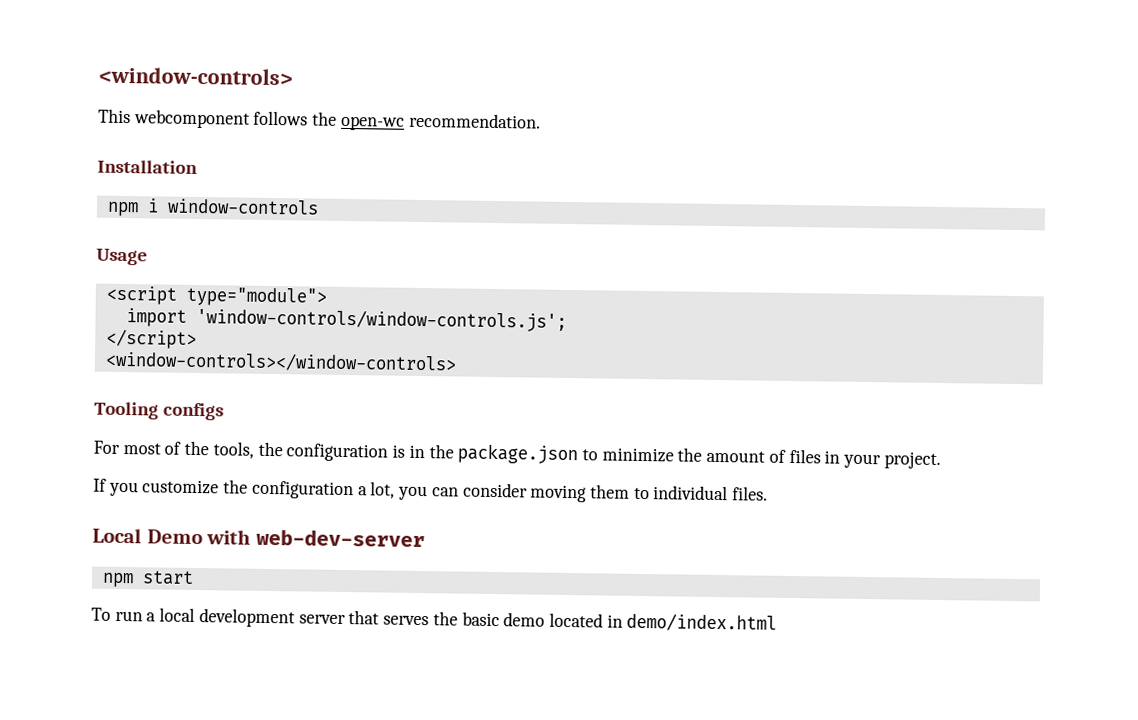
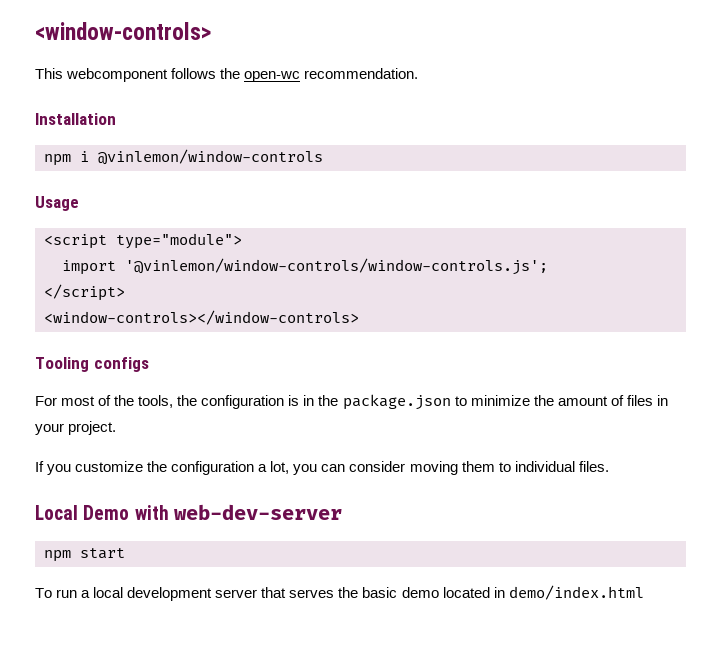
- npm i window-controls
+ npm i @vinlemon/window-controls
- import 'window-controls/window-controls.js';
+ import '@vinlemon/window-controls/window-controls.js';

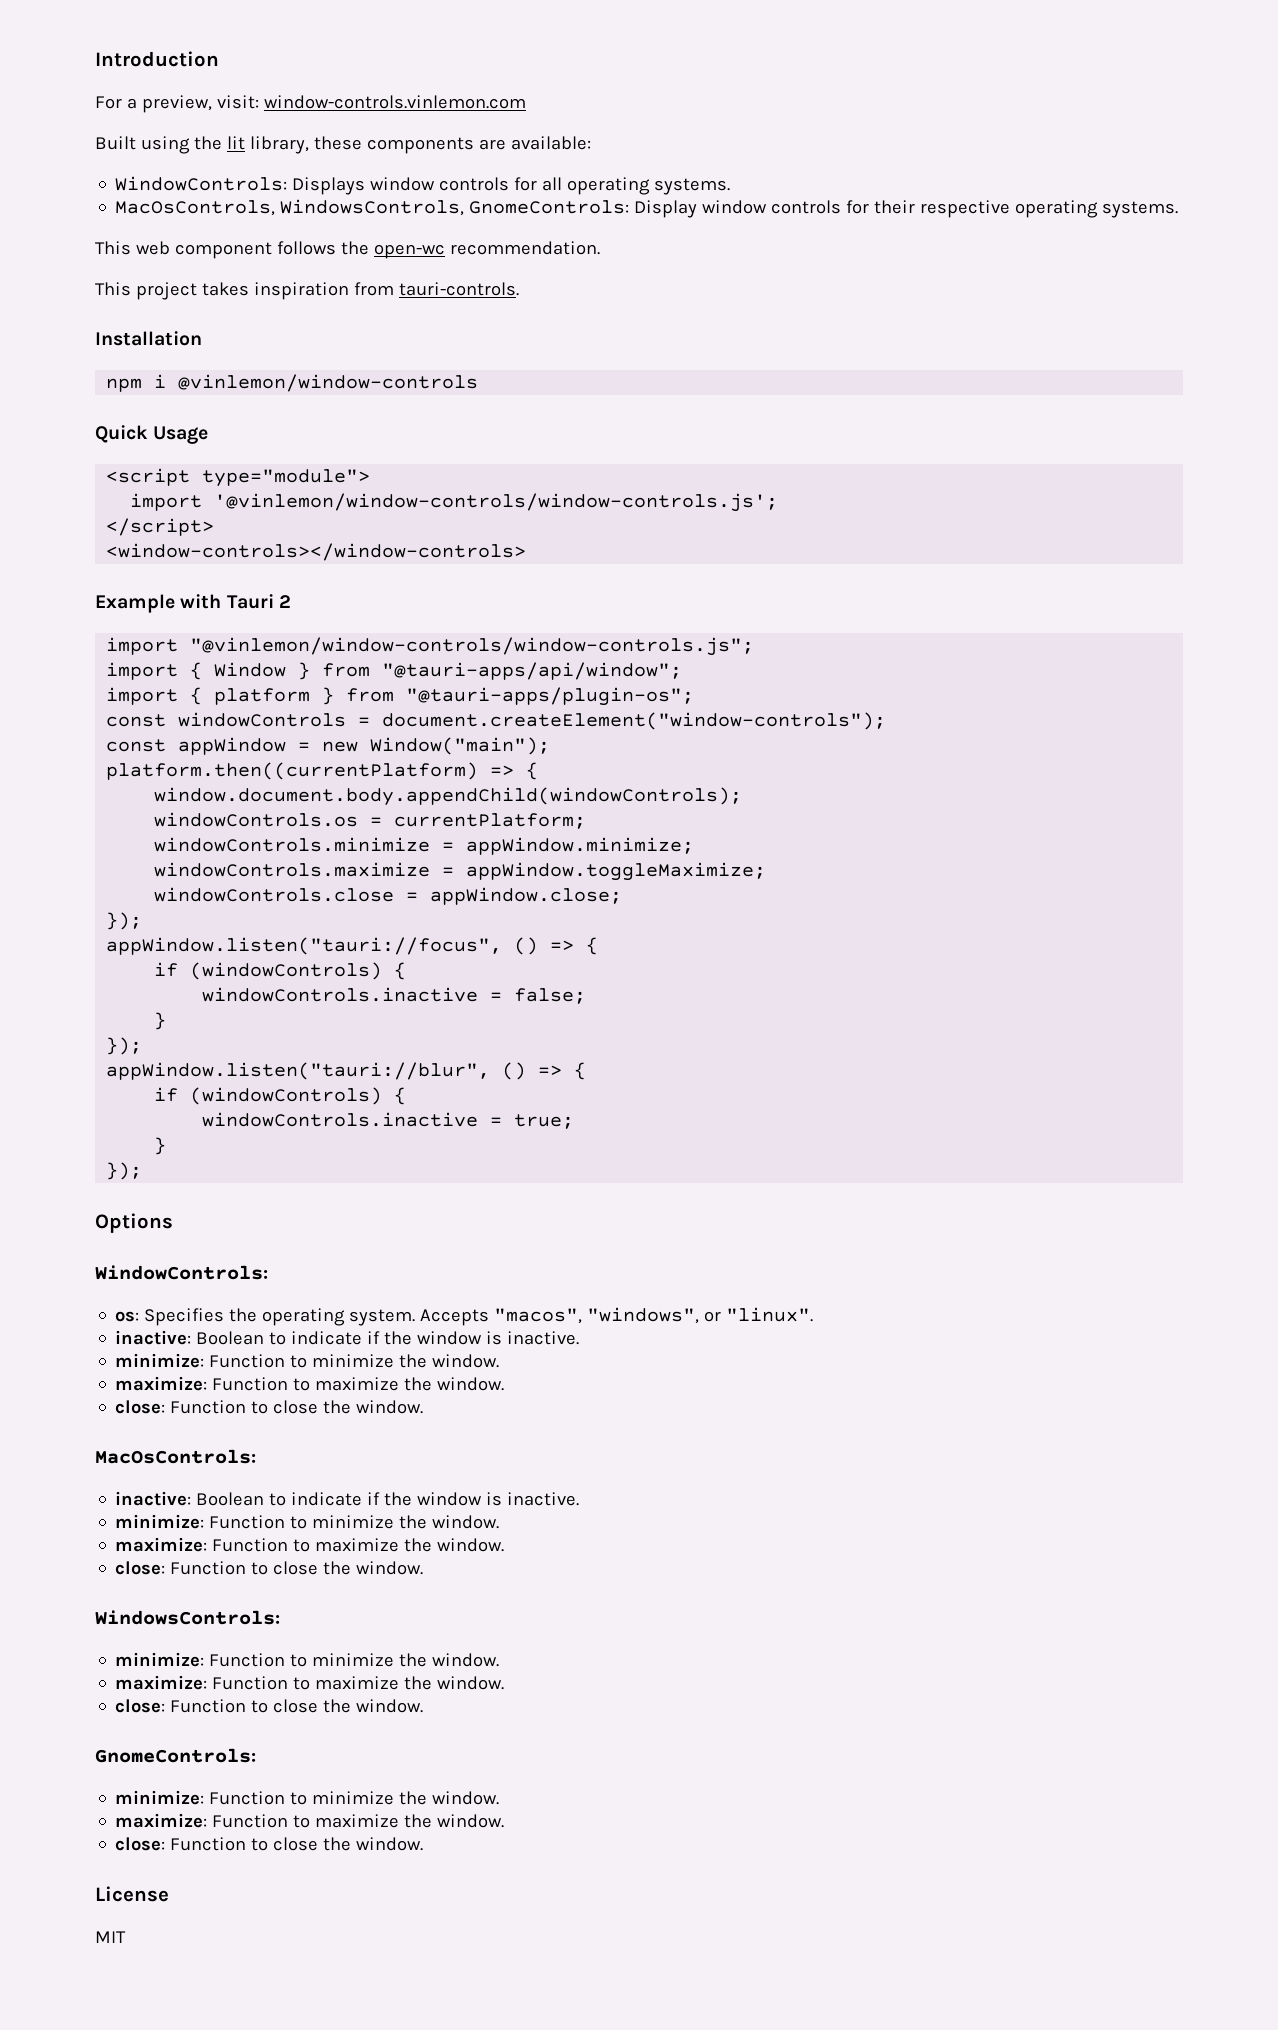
- <window-controls>
- This webcomponent follows the open-wc recommendation.
+ Introduction
+ For a preview, visit: window-controls.vinlemon.com
+ Built using the lit library, these components are available:
+ WindowControls: Displays window controls for all operating systems.
+ MacOsControls, WindowsControls, GnomeControls: Display window controls for their respective operating systems.
+ This web component follows the open-wc recommendation.
+ This project takes inspiration from tauri-controls.
- Usage
+ Quick Usage
- Tooling configs
- For most of the tools, the configuration is in the package.json to minimize the amount of files in your project.
- If you customize the configuration a lot, you can consider moving them to individual files.
- Local Demo with web-dev-server
- npm start
- To run a local development server that serves the basic demo located in demo/index.html
+ Example with Tauri 2
+ import "@vinlemon/window-controls/window-controls.js";
+ import { Window } from "@tauri-apps/api/window";
+ import { platform } from "@tauri-apps/plugin-os";
+ const windowControls = document.createElement("window-controls");
+ const appWindow = new Window("main");
+ platform.then((currentPlatform) => {
+ window.document.body.appendChild(windowControls);
+ windowControls.os = currentPlatform;
+ windowControls.minimize = appWindow.minimize;
+ windowControls.maximize = appWindow.toggleMaximize;
+ windowControls.close = appWindow.close;
+ });
+ appWindow.listen("tauri://focus", () => {
+ if (windowControls) {
+ windowControls.inactive = false;
+ }
+ });
+ appWindow.listen("tauri://blur", () => {
+ if (windowControls) {
+ windowControls.inactive = true;
+ }
+ });
+ Options
+ WindowControls:
+ os: Specifies the operating system. Accepts "macos", "windows", or "linux".
+ inactive: Boolean to indicate if the window is inactive.
+ minimize: Function to minimize the window.
+ maximize: Function to maximize the window.
+ close: Function to close the window.
+ MacOsControls:
+ inactive: Boolean to indicate if the window is inactive.
+ minimize: Function to minimize the window.
+ maximize: Function to maximize the window.
+ close: Function to close the window.
+ WindowsControls:
+ minimize: Function to minimize the window.
+ maximize: Function to maximize the window.
+ close: Function to close the window.
+ GnomeControls:
+ minimize: Function to minimize the window.
+ maximize: Function to maximize the window.
+ close: Function to close the window.
+ License
+ MIT

